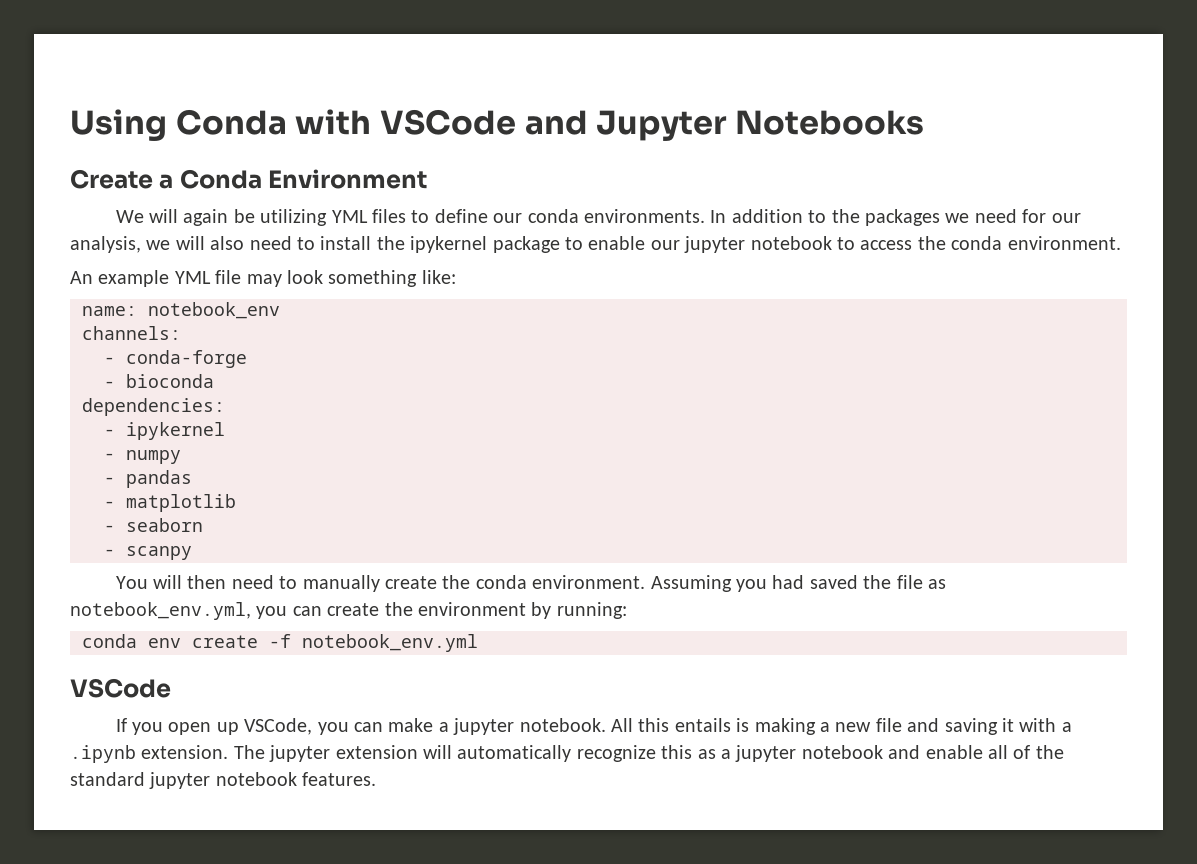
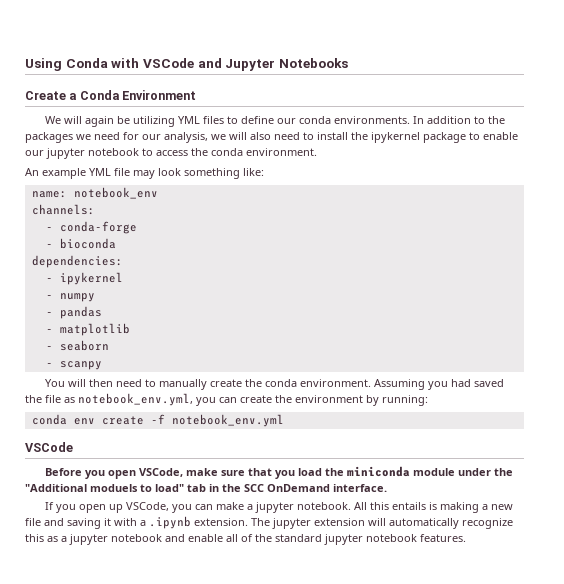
+ Before you open VSCode, make sure that you load the miniconda module under the "Additional moduels to load" tab in the SCC OnDemand interface.

